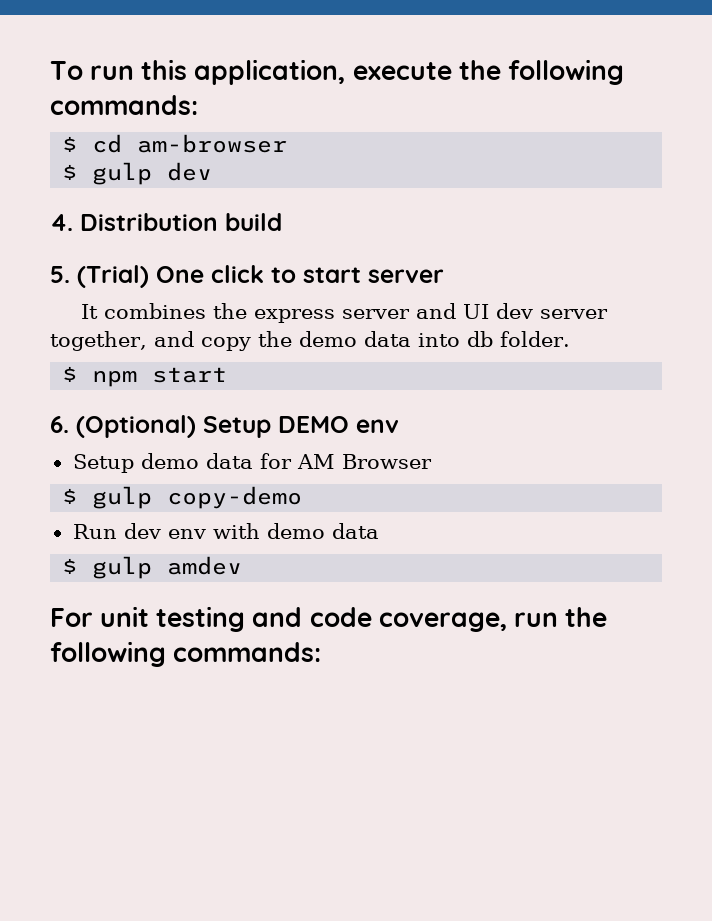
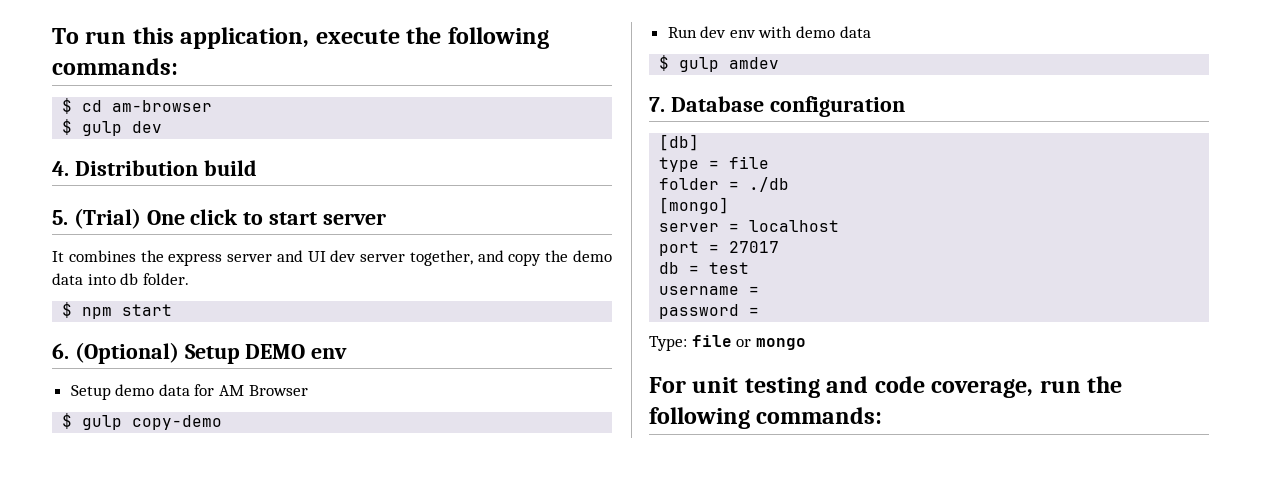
+ 7. Database configuration
+ [db]
+ type = file
+ folder = ./db
+ [mongo]
+ server = localhost
+ port = 27017
+ db = test
+ username =
+ password =
+ Type: file or mongo

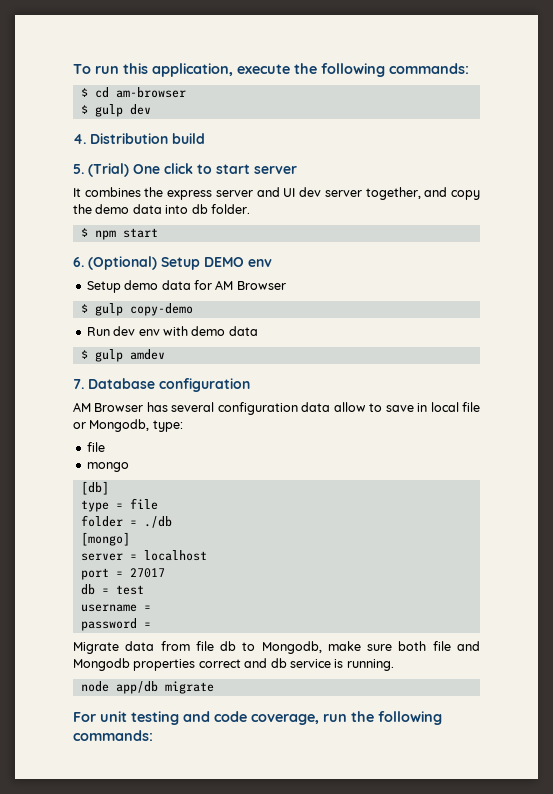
+ AM Browser has several configuration data allow to save in local file or Mongodb, type:
+ file
+ mongo
- Type: file or mongo
+ Migrate data from file db to Mongodb, make sure both file and Mongodb properties correct and db service is running.
+ node app/db migrate

